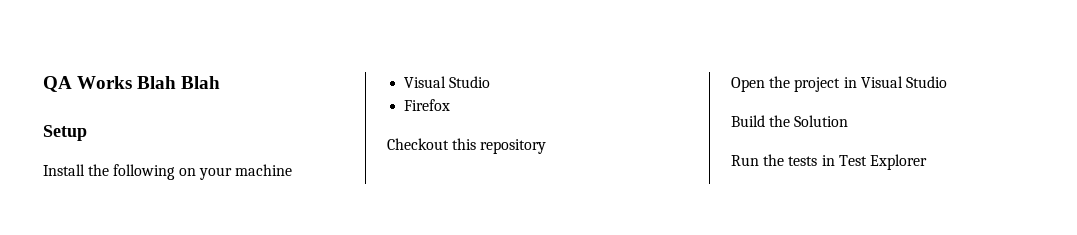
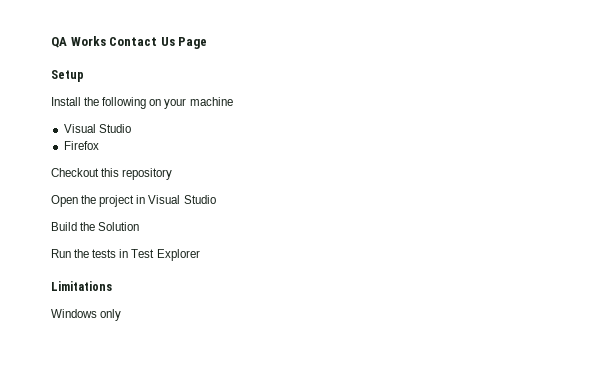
- QA Works Blah Blah
+ QA Works Contact Us Page
+ Limitations
+ Windows only

